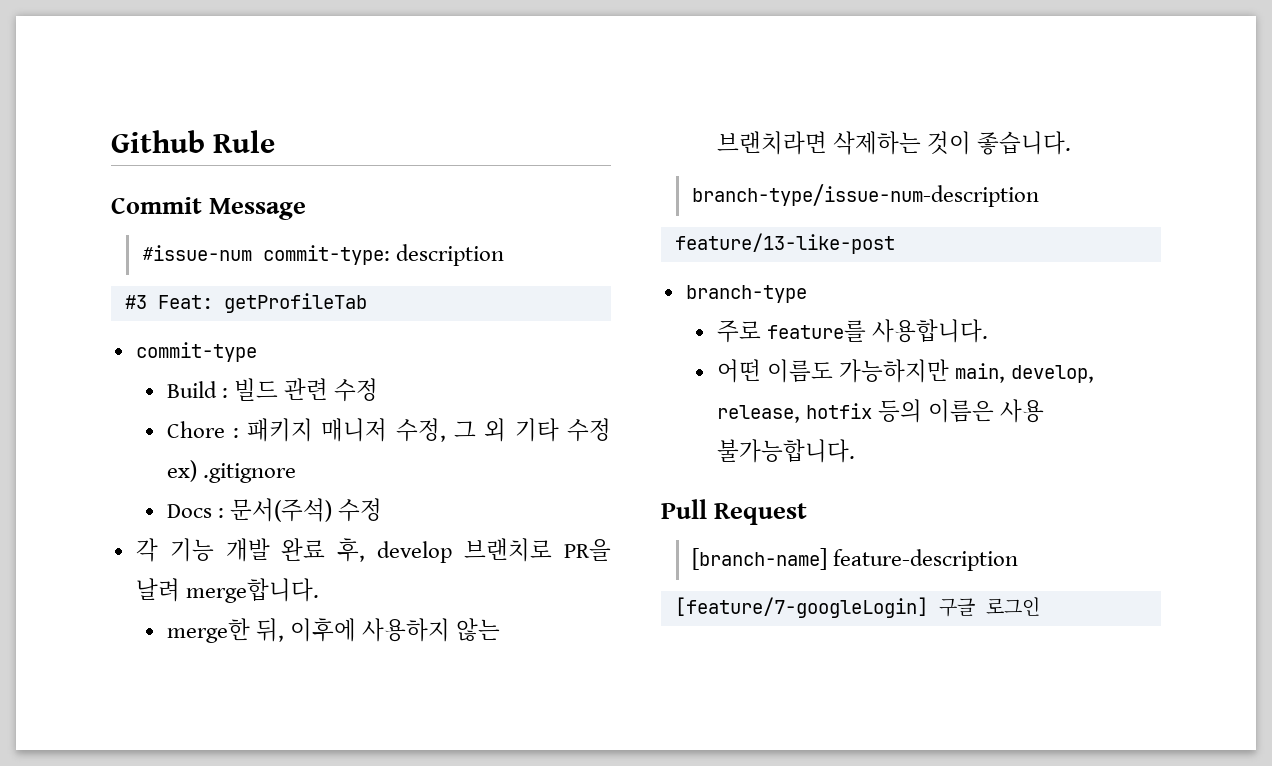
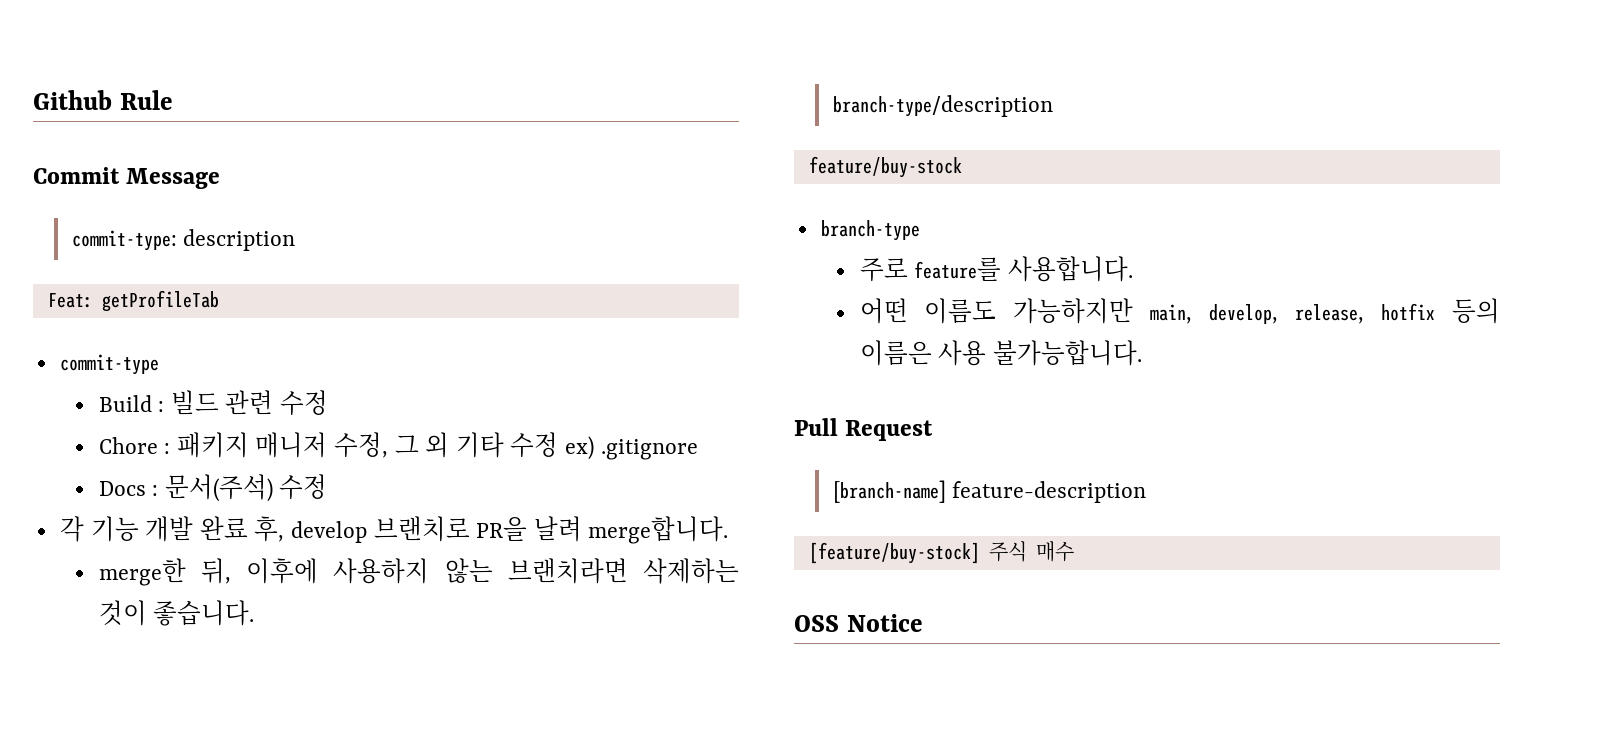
- #issue-num commit-type: description
+ commit-type: description
- #3 Feat: getProfileTab
+ Feat: getProfileTab
- branch-type/issue-num-description
- feature/13-like-post
+ branch-type/description
+ feature/buy-stock
- [feature/7-googleLogin] 구글 로그인
+ [feature/buy-stock] 주식 매수
+ OSS Notice

